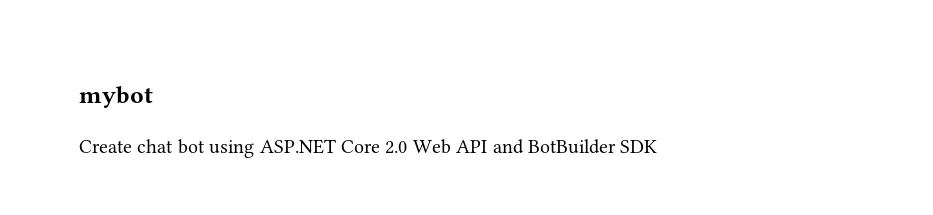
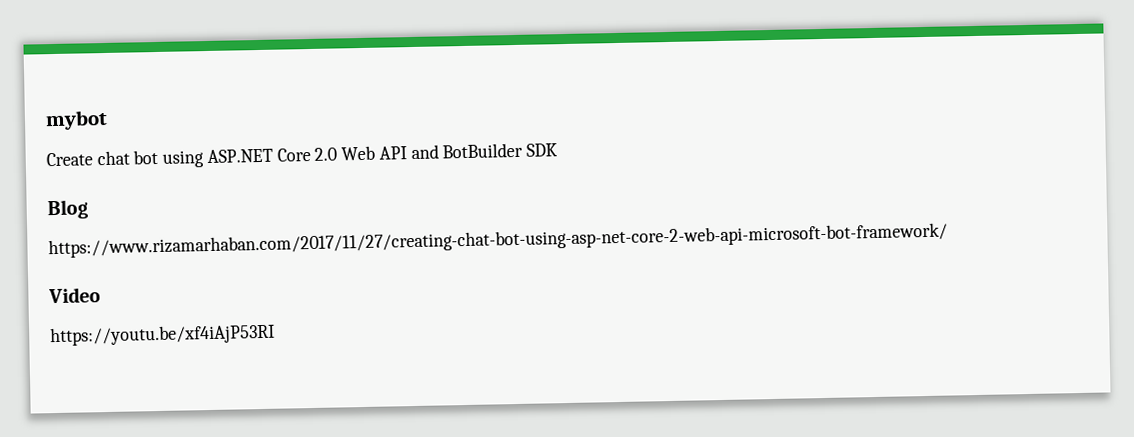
+ Blog
+ https://www.rizamarhaban.com/2017/11/27/creating-chat-bot-using-asp-net-core-2-web-api-microsoft-bot-framework/
+ Video
+ https://youtu.be/xf4iAjP53RI

